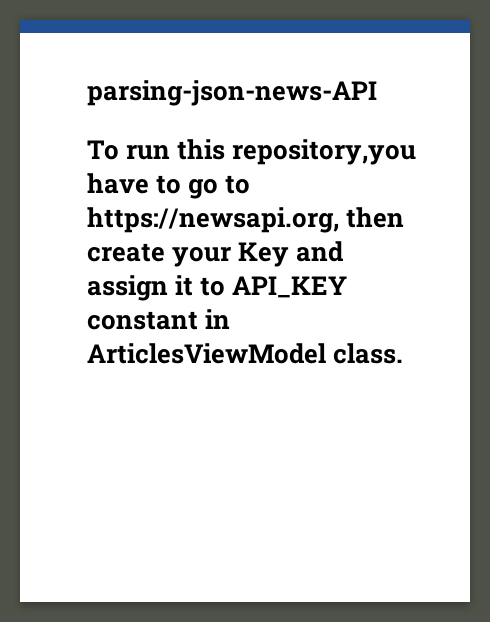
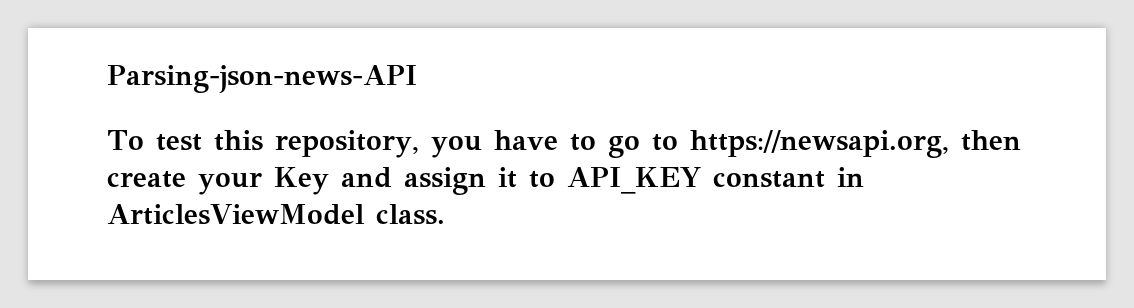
- parsing-json-news-API
+ Parsing-json-news-API
- To run this repository,you have to go to https://newsapi.org, then create your Key and assign it to API_KEY constant in ArticlesViewModel class.
+ To test this repository, you have to go to https://newsapi.org, then create your Key and assign it to API_KEY constant in ArticlesViewModel class.

